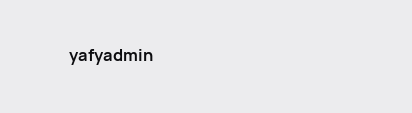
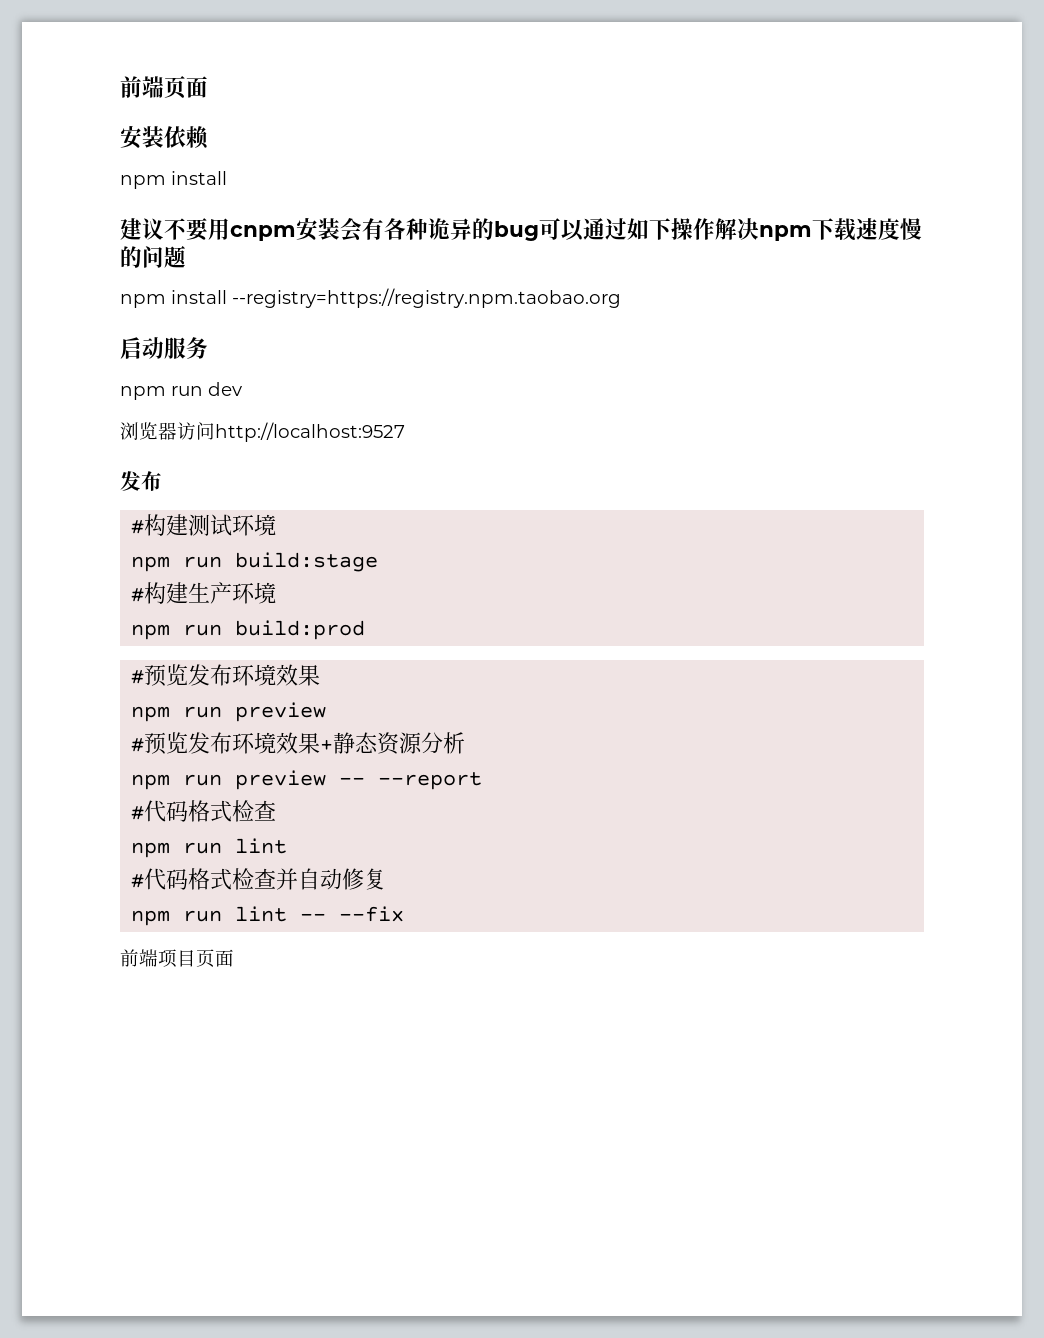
- yafyadmin
+ 前端页面
+ 安装依赖
+ npm install
+ 建议不要用cnpm安装会有各种诡异的bug可以通过如下操作解决npm下载速度慢的问题
+ npm install --registry=https://registry.npm.taobao.org
+ 启动服务
+ npm run dev
+ 浏览器访问http://localhost:9527
+ 发布
+ #构建测试环境
+ npm run build:stage
+ #构建生产环境
+ npm run build:prod
+ #预览发布环境效果
+ npm run preview
+ #预览发布环境效果+静态资源分析
+ npm run preview -- --report
+ #代码格式检查
+ npm run lint
+ #代码格式检查并自动修复
+ npm run lint -- --fix
+ 前端项目页面

